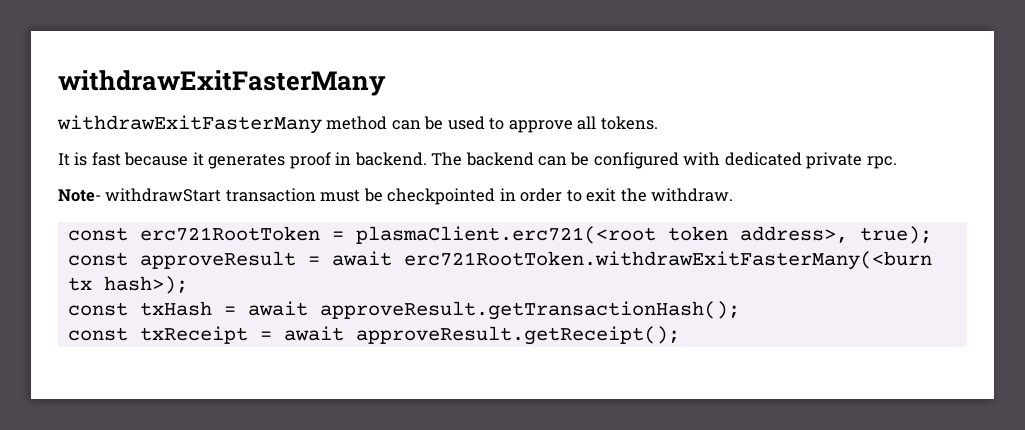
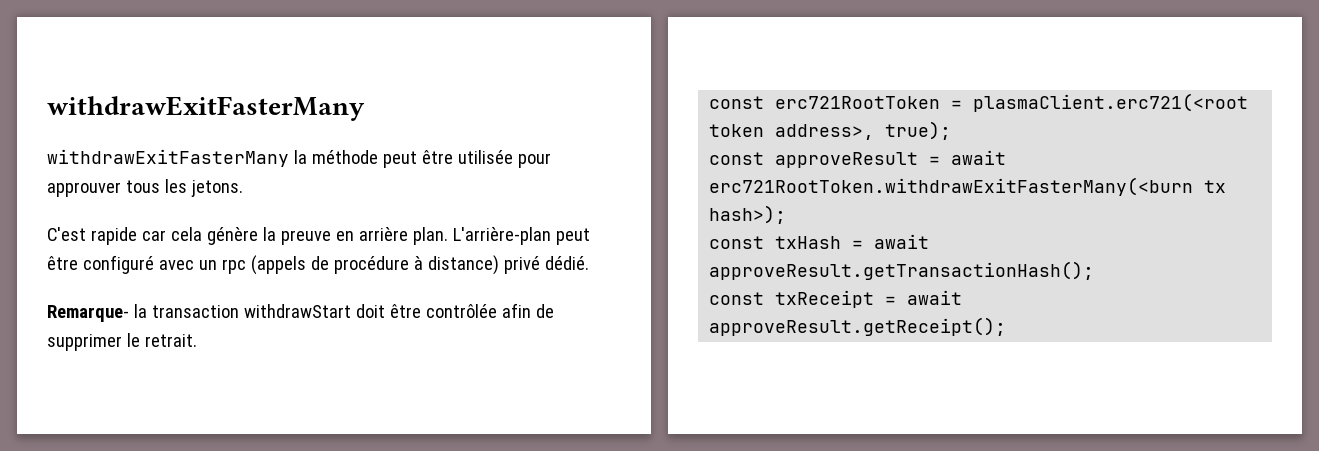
- withdrawExitFasterMany method can be used to approve all tokens.
- It is fast because it generates proof in backend. The backend can be configured with dedicated private rpc.
- Note- withdrawStart transaction must be checkpointed in order to exit the withdraw.
+ withdrawExitFasterMany la méthode peut être utilisée pour approuver tous les jetons.
+ C'est rapide car cela génère la preuve en arrière plan. L'arrière-plan peut être configuré avec un rpc (appels de procédure à distance) privé dédié.
+ Remarque- la transaction withdrawStart doit être contrôlée afin de supprimer le retrait.

